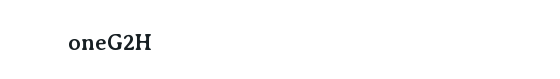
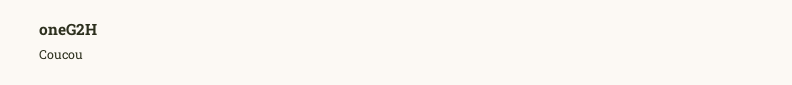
+ Coucou

